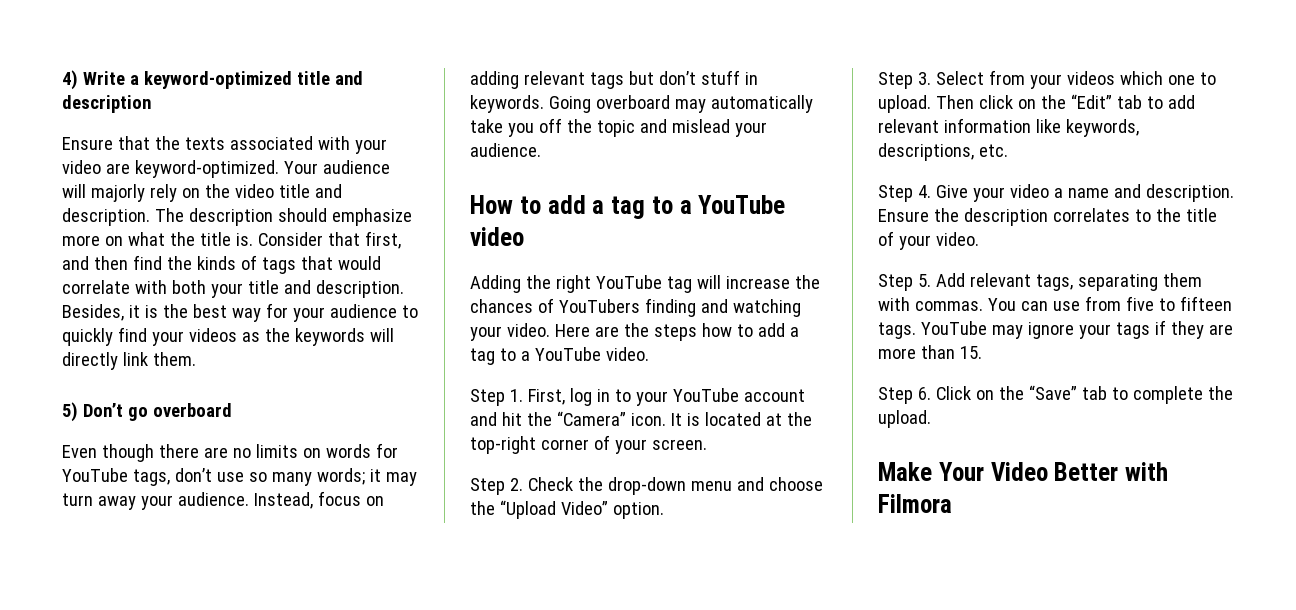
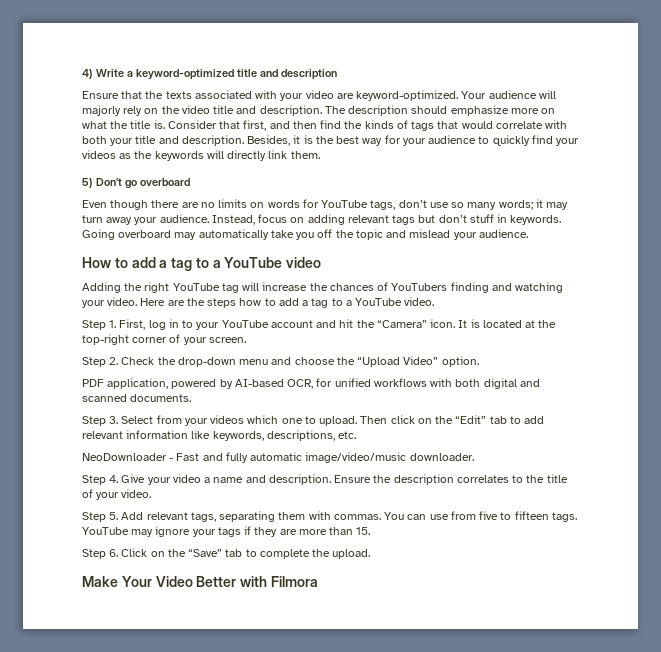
+ PDF application, powered by AI-based OCR, for unified workflows with both digital and scanned documents.
+ NeoDownloader - Fast and fully automatic image/video/music downloader.

